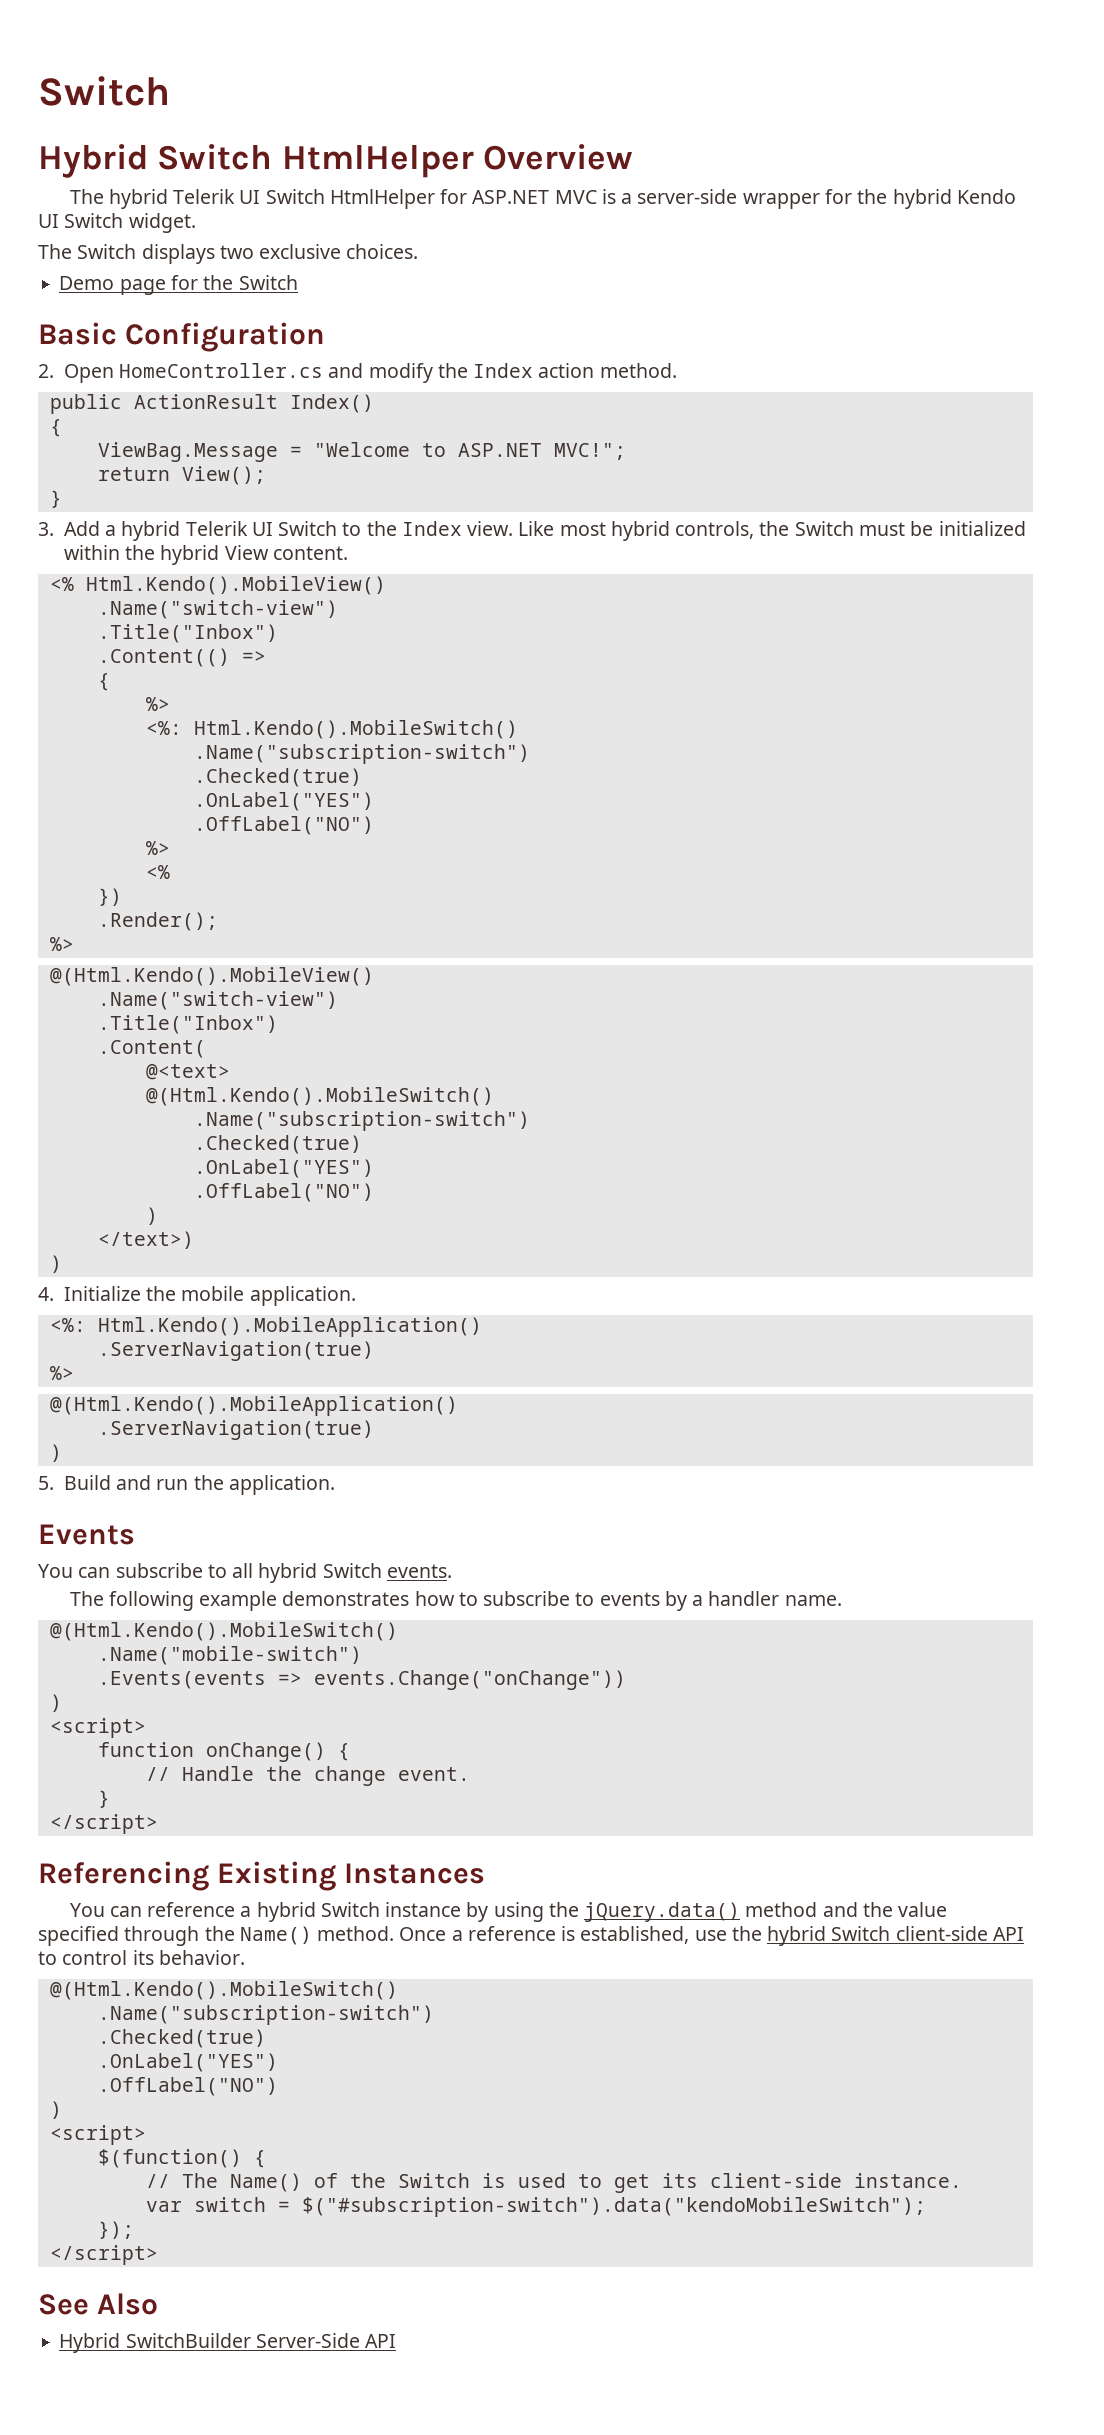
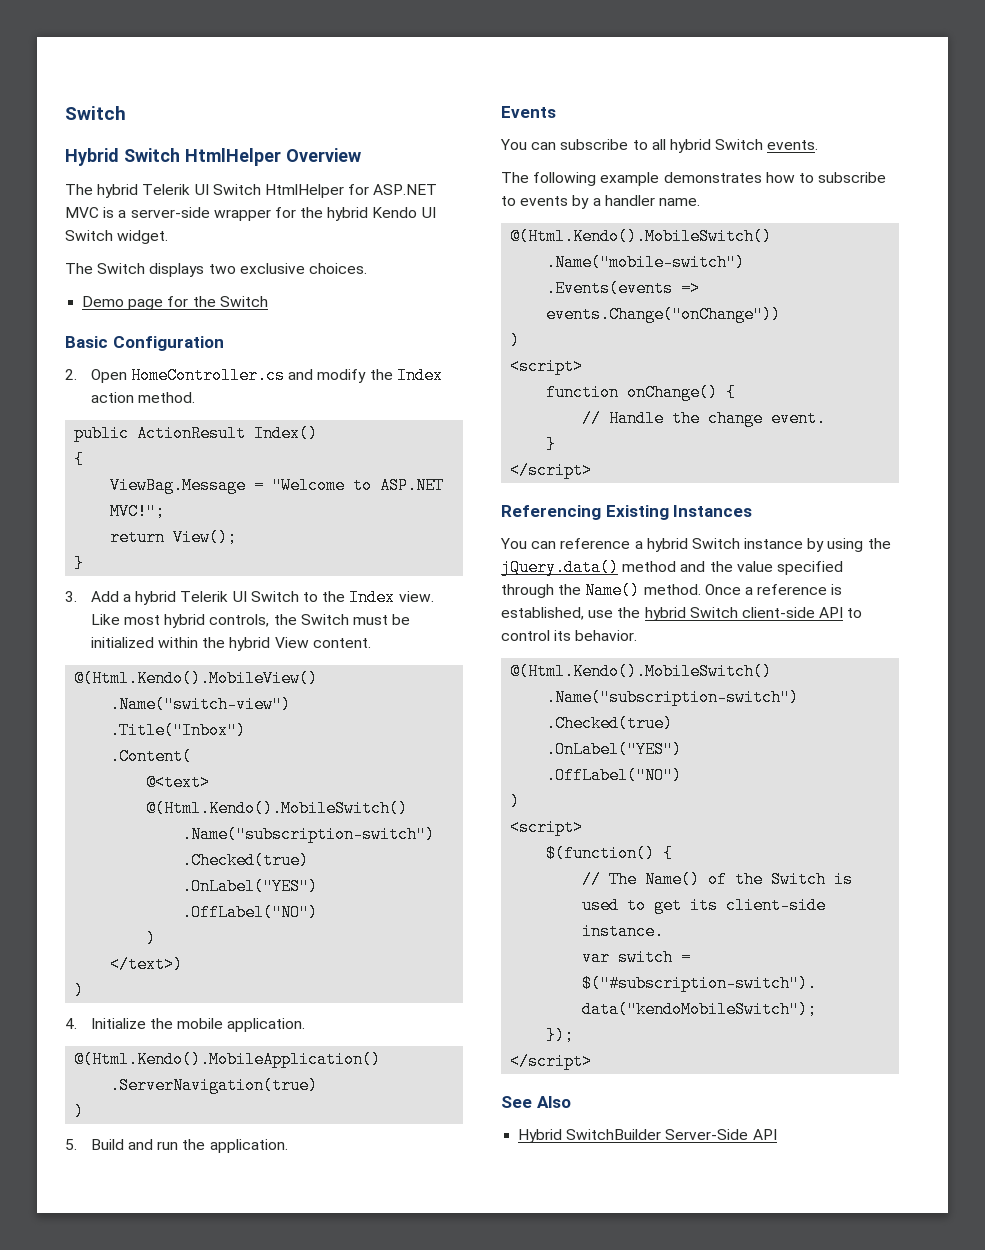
- <% Html.Kendo().MobileView()
- .Name("switch-view")
- .Title("Inbox")
- .Content(() =>
- {
- %>
- <%: Html.Kendo().MobileSwitch()
- .Name("subscription-switch")
- .Checked(true)
- .OnLabel("YES")
- .OffLabel("NO")
- %>
- <%
- })
- .Render();
- %>
- <%: Html.Kendo().MobileApplication()
- .ServerNavigation(true)
- %>

